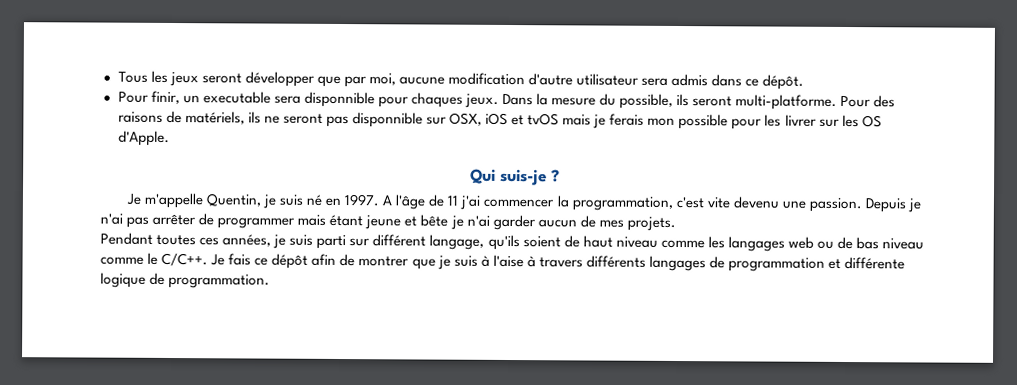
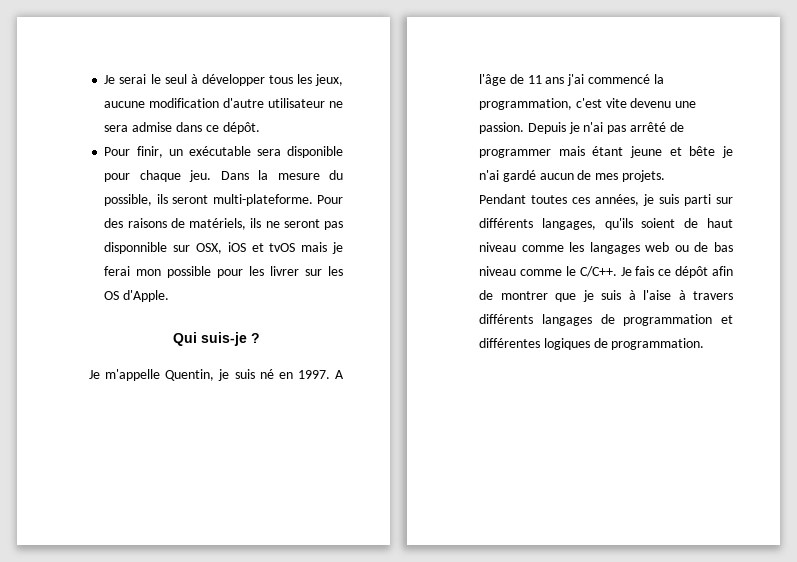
- Tous les jeux seront développer que par moi, aucune modification d'autre utilisateur sera admis dans ce dépôt.
+ Je serai le seul à développer tous les jeux, aucune modification d'autre utilisateur ne sera admise dans ce dépôt.
- Pour finir, un executable sera disponnible pour chaques jeux.
+ Pour finir, un exécutable sera disponible pour chaque jeu.
- Dans la mesure du possible, ils seront multi-platforme.
+ Dans la mesure du possible, ils seront multi-plateforme.
- Pour des raisons de matériels, ils ne seront pas disponnible sur OSX, iOS et tvOS mais je ferais mon possible pour les livrer sur les OS d'Apple.
+ Pour des raisons de matériels, ils ne seront pas disponnible sur OSX, iOS et tvOS mais je ferai mon possible pour les livrer sur les OS d'Apple.
- A l'âge de 11 j'ai commencer la programmation, c'est vite devenu une passion.
+ A l'âge de 11 ans j'ai commencé la programmation, c'est vite devenu une passion.
- Depuis je n'ai pas arrêter de programmer mais étant jeune et bête je n'ai garder aucun de mes projets.
+ Depuis je n'ai pas arrêté de programmer mais étant jeune et bête je n'ai gardé aucun de mes projets.
- Pendant toutes ces années, je suis parti sur différent langage, qu'ils soient de haut niveau comme les langages web ou de bas niveau comme le C/C++.
+ Pendant toutes ces années, je suis parti sur différents langages, qu'ils soient de haut niveau comme les langages web ou de bas niveau comme le C/C++.
- Je fais ce dépôt afin de montrer que je suis à l'aise à travers différents langages de programmation et différente logique de programmation.
+ Je fais ce dépôt afin de montrer que je suis à l'aise à travers différents langages de programmation et différentes logiques de programmation.

